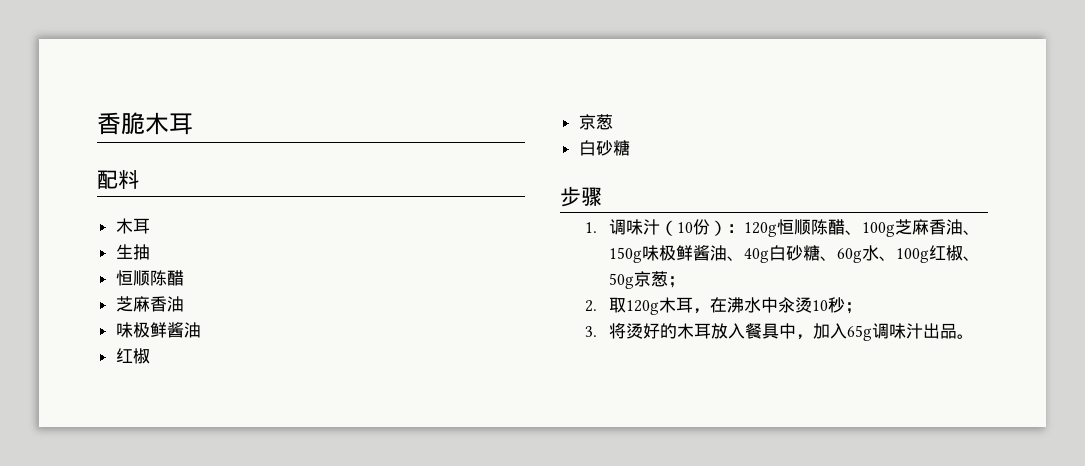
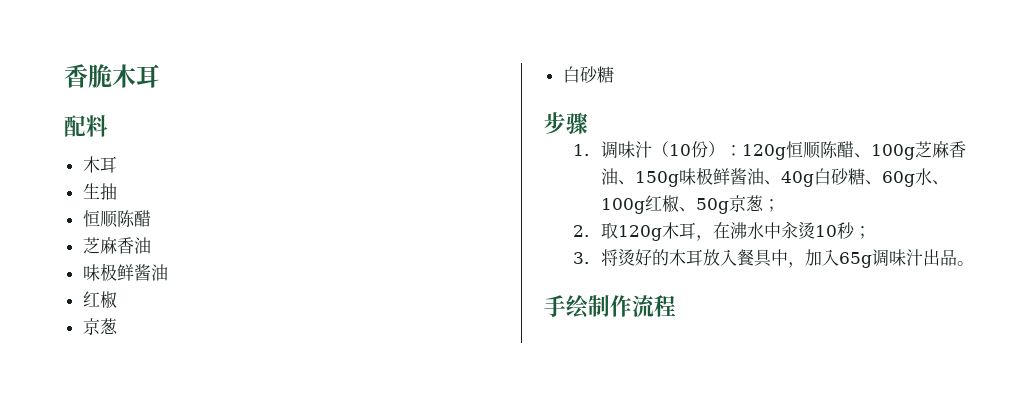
+ 手绘制作流程

